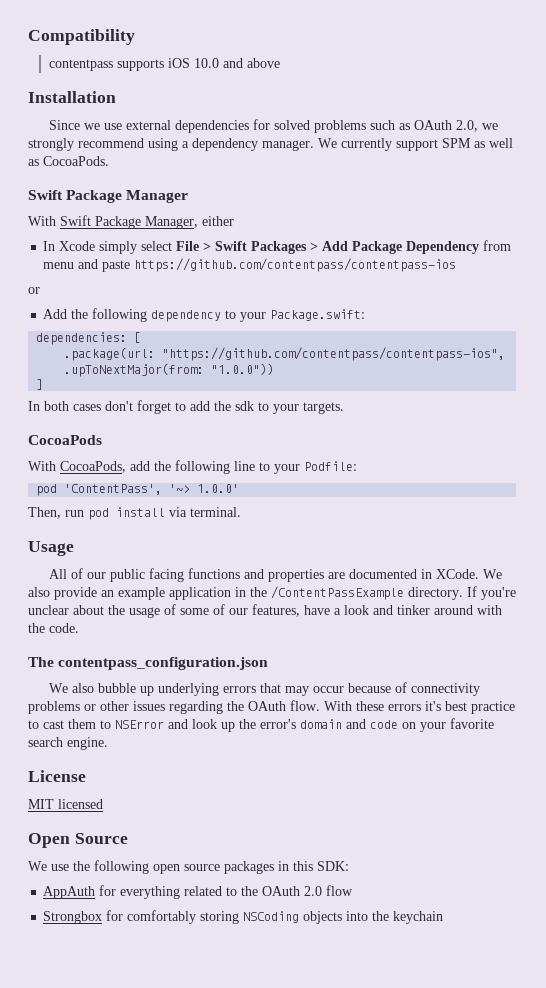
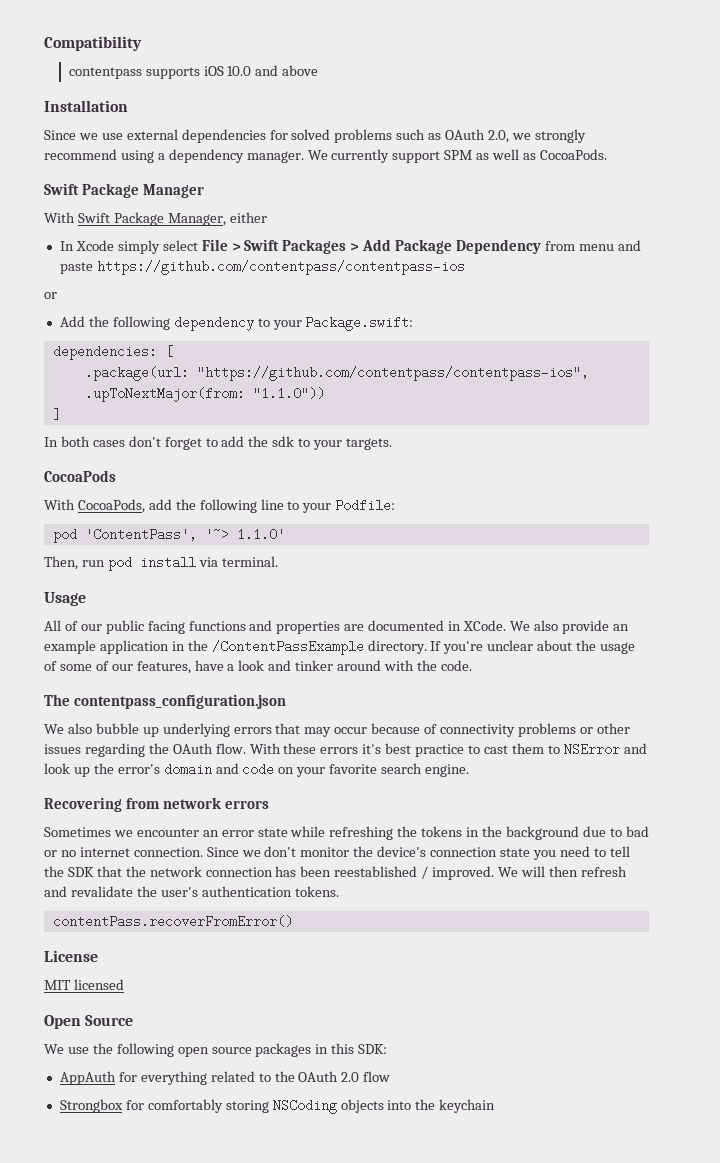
- .package(url: "https://github.com/contentpass/contentpass-ios", .upToNextMajor(from: "1.0.0"))
+ .package(url: "https://github.com/contentpass/contentpass-ios", .upToNextMajor(from: "1.1.0"))
- pod 'ContentPass', '~> 1.0.0'
+ pod 'ContentPass', '~> 1.1.0'
+ Recovering from network errors
+ Sometimes we encounter an error state while refreshing the tokens in the background due to bad or no internet connection. Since we don't monitor the device's connection state you need to tell the SDK that the network connection has been reestablished / improved. We will then refresh and revalidate the user's authentication tokens.
+ contentPass.recoverFromError()

